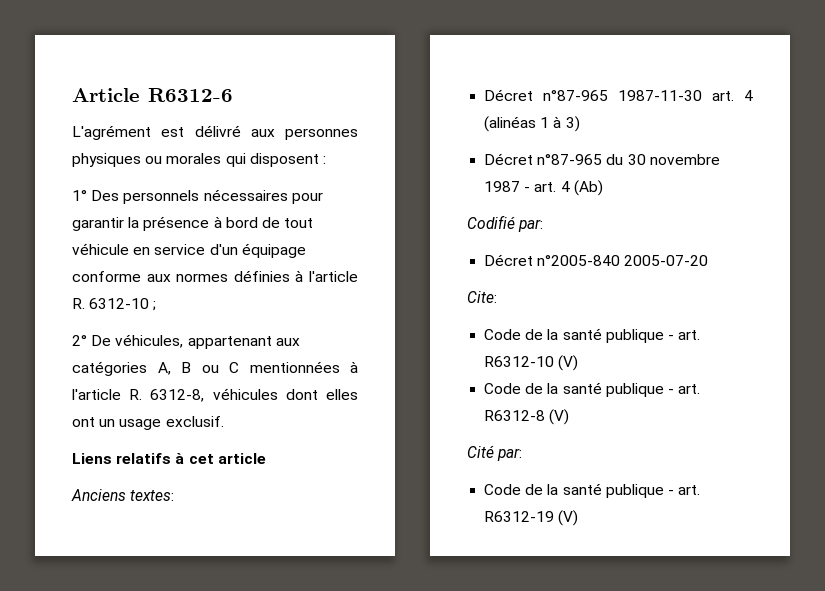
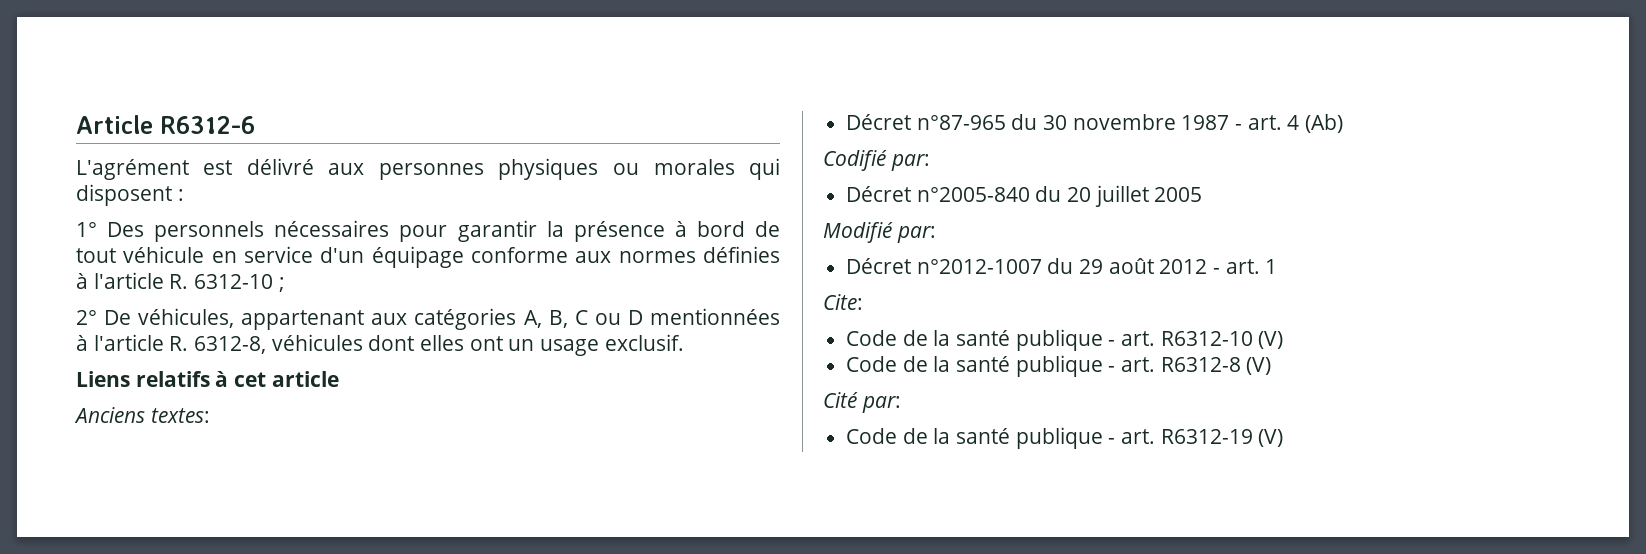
- 2° De véhicules, appartenant aux catégories A, B ou C mentionnées à l'article R. 6312-8, véhicules dont elles ont un usage exclusif.
+ 2° De véhicules, appartenant aux catégories A, B, C ou D mentionnées à l'article R. 6312-8, véhicules dont elles ont un usage exclusif.
- Décret n°87-965 1987-11-30 art. 4 (alinéas 1 à 3)
- Décret n°2005-840 2005-07-20
+ Décret n°2005-840 du 20 juillet 2005
+ Modifié par:
+ Décret n°2012-1007 du 29 août 2012 - art. 1

